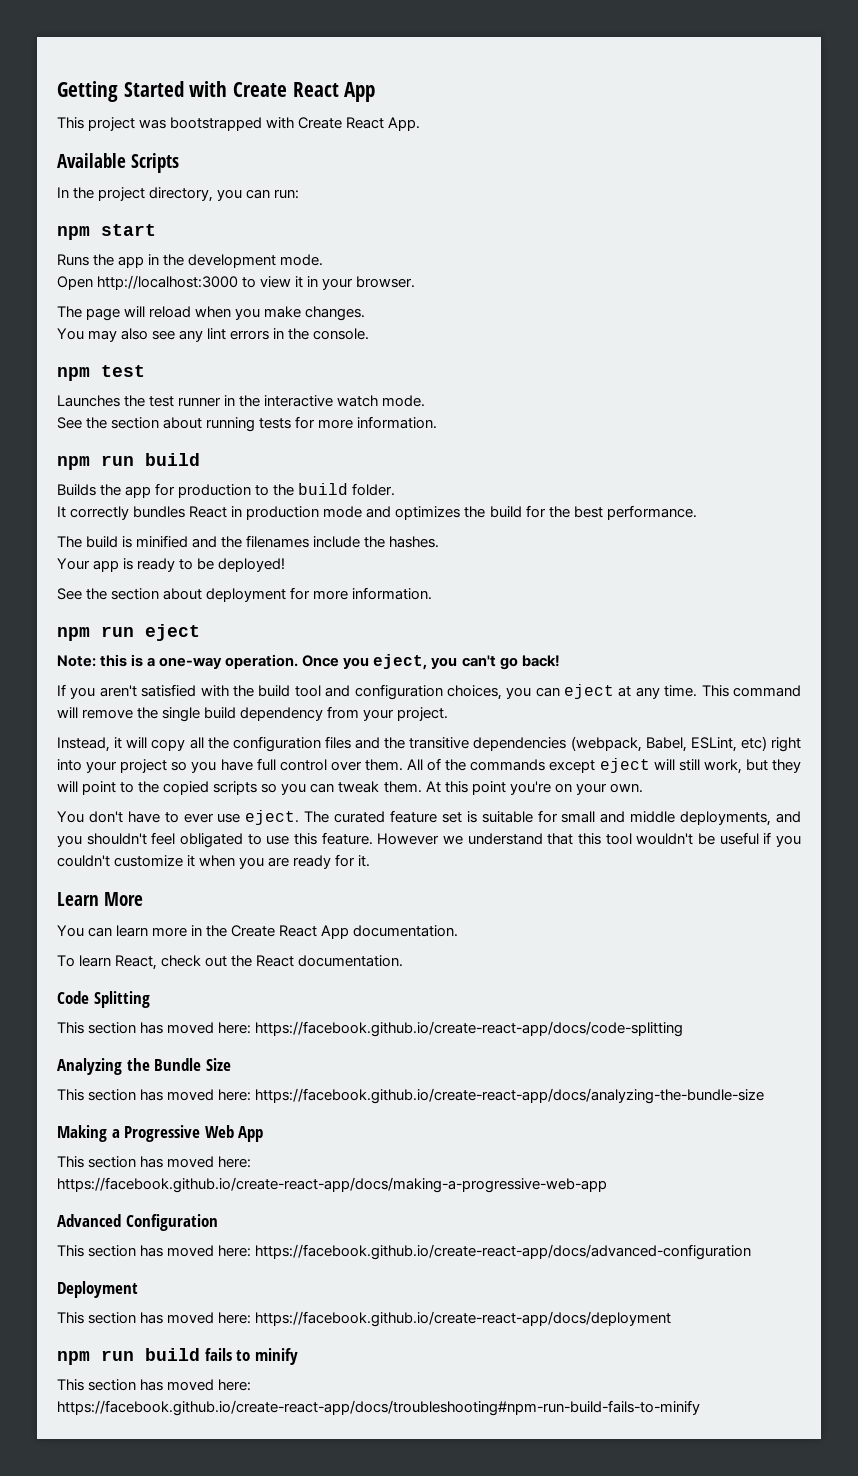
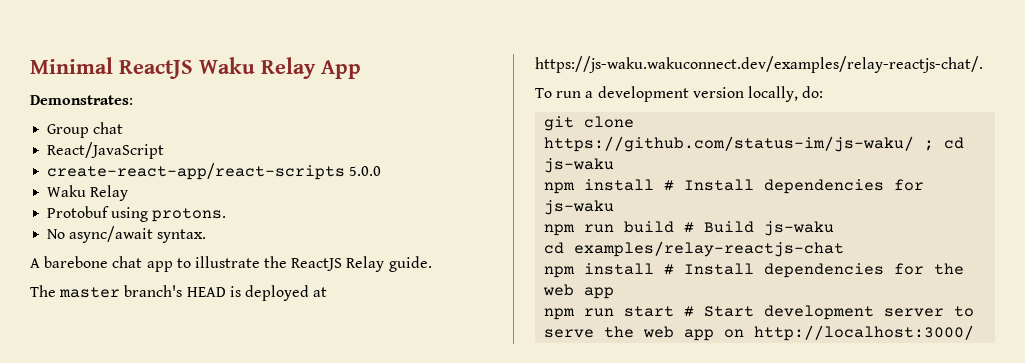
- Getting Started with Create React App
- This project was bootstrapped with Create React App.
- Available Scripts
- In the project directory, you can run:
- npm start
- Runs the app in the development mode.
- Open http://localhost:3000 to view it in your browser.
- The page will reload when you make changes.
- You may also see any lint errors in the console.
- npm test
- Launches the test runner in the interactive watch mode.
- See the section about running tests for more information.
- npm run build
- Builds the app for production to the build folder.
- It correctly bundles React in production mode and optimizes the build for the best performance.
- The build is minified and the filenames include the hashes.
- Your app is ready to be deployed!
- See the section about deployment for more information.
- npm run eject
- Note: this is a one-way operation. Once you eject, you can't go back!
- If you aren't satisfied with the build tool and configuration choices, you can eject at any time. This command will remove the single build dependency from your project.
- Instead, it will copy all the configuration files and the transitive dependencies (webpack, Babel, ESLint, etc) right into your project so you have full control over them. All of the commands except eject will still work, but they will point to the copied scripts so you can tweak them. At this point you're on your own.
- You don't have to ever use eject. The curated feature set is suitable for small and middle deployments, and you shouldn't feel obligated to use this feature. However we understand that this tool wouldn't be useful if you couldn't customize it when you are ready for it.
- Learn More
- You can learn more in the Create React App documentation.
- To learn React, check out the React documentation.
- Code Splitting
- This section has moved here: https://facebook.github.io/create-react-app/docs/code-splitting
- Analyzing the Bundle Size
- This section has moved here: https://facebook.github.io/create-react-app/docs/analyzing-the-bundle-size
- Making a Progressive Web App
- This section has moved here: https://facebook.github.io/create-react-app/docs/making-a-progressive-web-app
- Advanced Configuration
- This section has moved here: https://facebook.github.io/create-react-app/docs/advanced-configuration
- Deployment
- This section has moved here: https://facebook.github.io/create-react-app/docs/deployment
- npm run build fails to minify
- This section has moved here: https://facebook.github.io/create-react-app/docs/troubleshooting#npm-run-build-fails-to-minify
+ Minimal ReactJS Waku Relay App
+ Demonstrates:
+ Group chat
+ React/JavaScript
+ create-react-app/react-scripts 5.0.0
+ Waku Relay
+ Protobuf using protons.
+ No async/await syntax.
+ A barebone chat app to illustrate the ReactJS Relay guide.
+ The master branch's HEAD is deployed at https://js-waku.wakuconnect.dev/examples/relay-reactjs-chat/.
+ To run a development version locally, do:
+ git clone https://github.com/status-im/js-waku/ ; cd js-waku
+ npm install # Install dependencies for js-waku
+ npm run build # Build js-waku
+ cd examples/relay-reactjs-chat
+ npm install # Install dependencies for the web app
+ npm run start # Start development server to serve the web app on http://localhost:3000/

